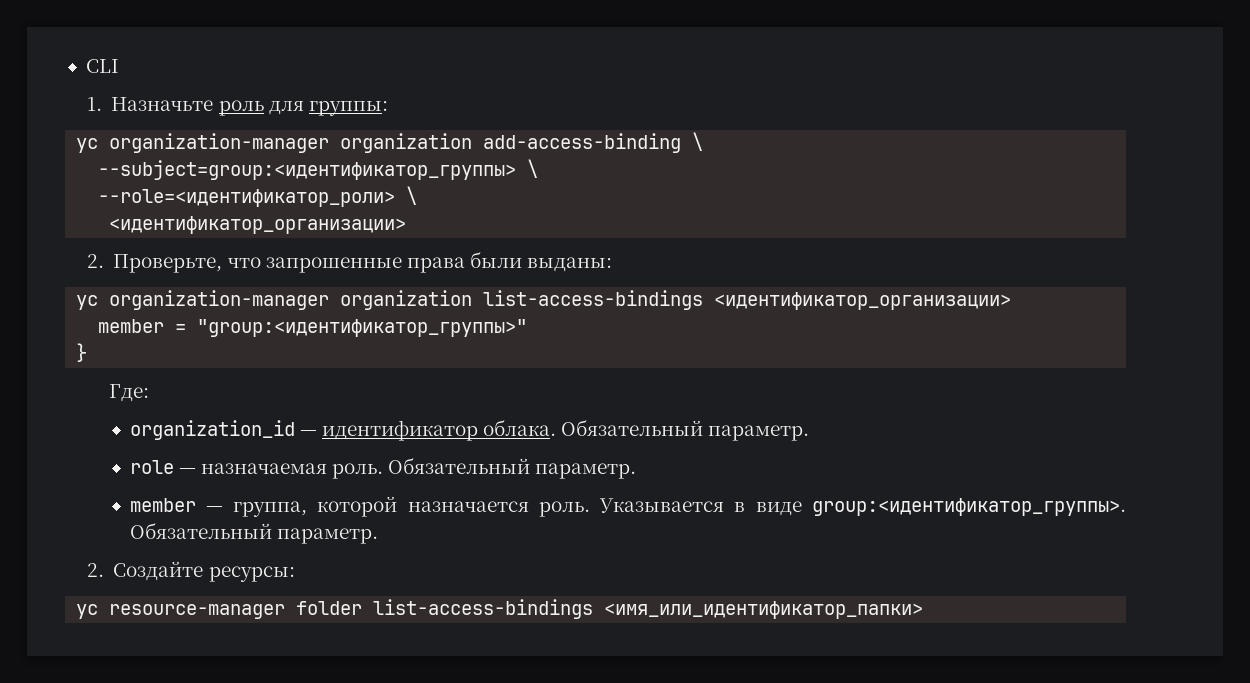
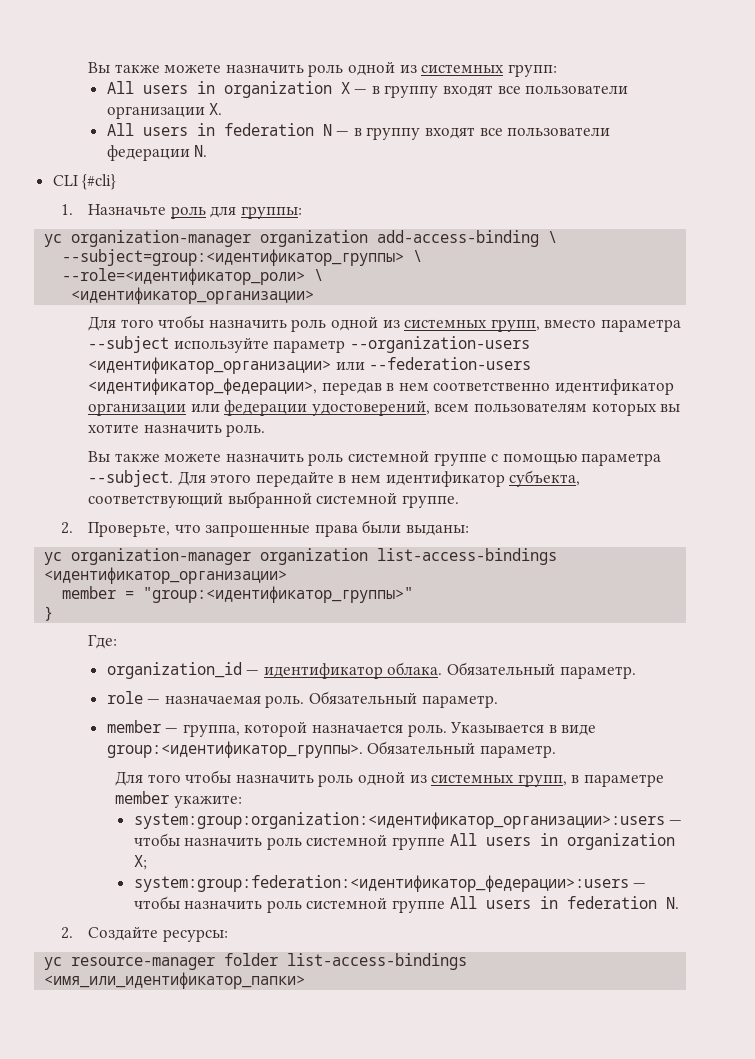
+ Вы также можете назначить роль одной из системных групп:
+ All users in organization X — в группу входят все пользователи организации X.
+ All users in federation N — в группу входят все пользователи федерации N.
- CLI
+ CLI {#cli}
+ Для того чтобы назначить роль одной из системных групп, вместо параметра --subject используйте параметр --organization-users <идентификатор_организации> или --federation-users <идентификатор_федерации>, передав в нем соответственно идентификатор организации или федерации удостоверений, всем пользователям которых вы хотите назначить роль.
+ Вы также можете назначить роль системной группе с помощью параметра --subject. Для этого передайте в нем идентификатор субъекта, соответствующий выбранной системной группе.
+ Для того чтобы назначить роль одной из системных групп, в параметре member укажите:
+ system:group:organization:<идентификатор_организации>:users — чтобы назначить роль системной группе All users in organization X;
+ system:group:federation:<идентификатор_федерации>:users — чтобы назначить роль системной группе All users in federation N.

